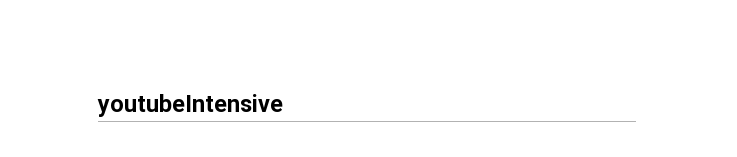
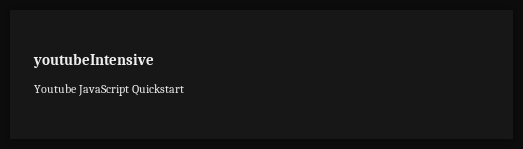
+ Youtube JavaScript Quickstart

